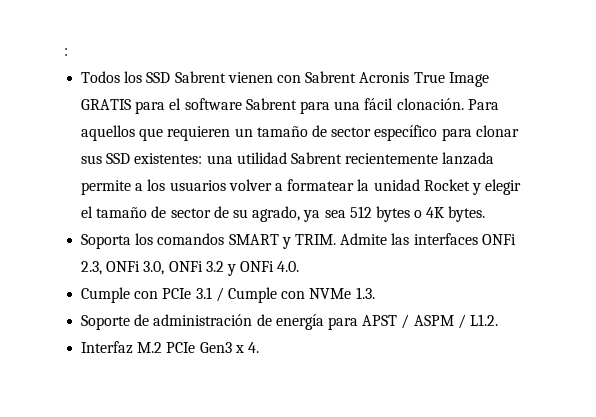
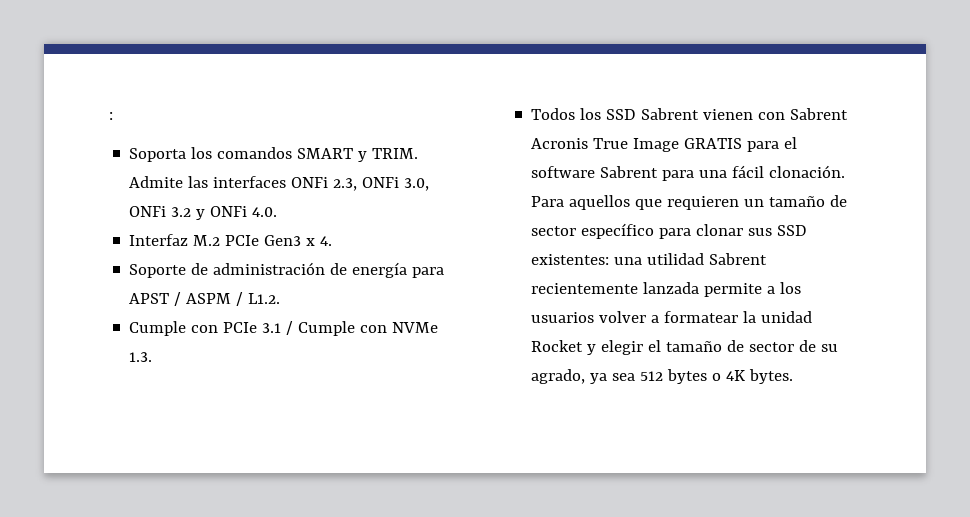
+ Soporta los comandos SMART y TRIM. Admite las interfaces ONFi 2.3, ONFi 3.0, ONFi 3.2 y ONFi 4.0.
+ Interfaz M.2 PCIe Gen3 x 4.
+ Soporte de administración de energía para APST / ASPM / L1.2.
+ Cumple con PCIe 3.1 / Cumple con NVMe 1.3.
- Soporta los comandos SMART y TRIM. Admite las interfaces ONFi 2.3, ONFi 3.0, ONFi 3.2 y ONFi 4.0.
- Cumple con PCIe 3.1 / Cumple con NVMe 1.3.
- Soporte de administración de energía para APST / ASPM / L1.2.
- Interfaz M.2 PCIe Gen3 x 4.

